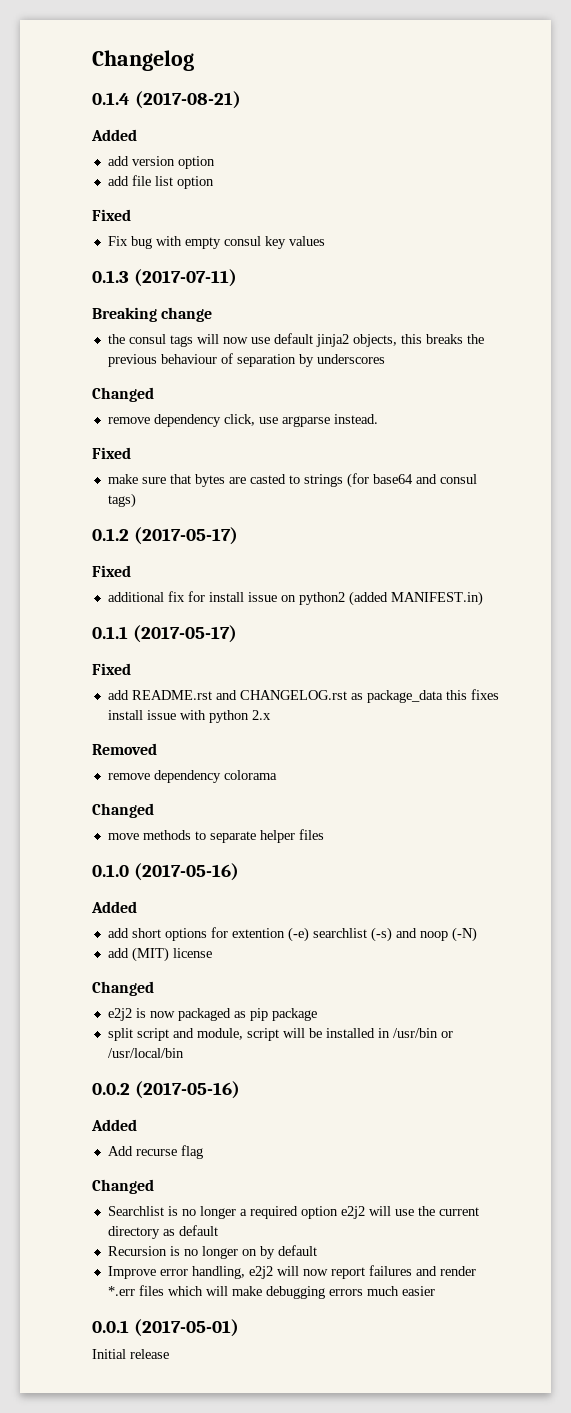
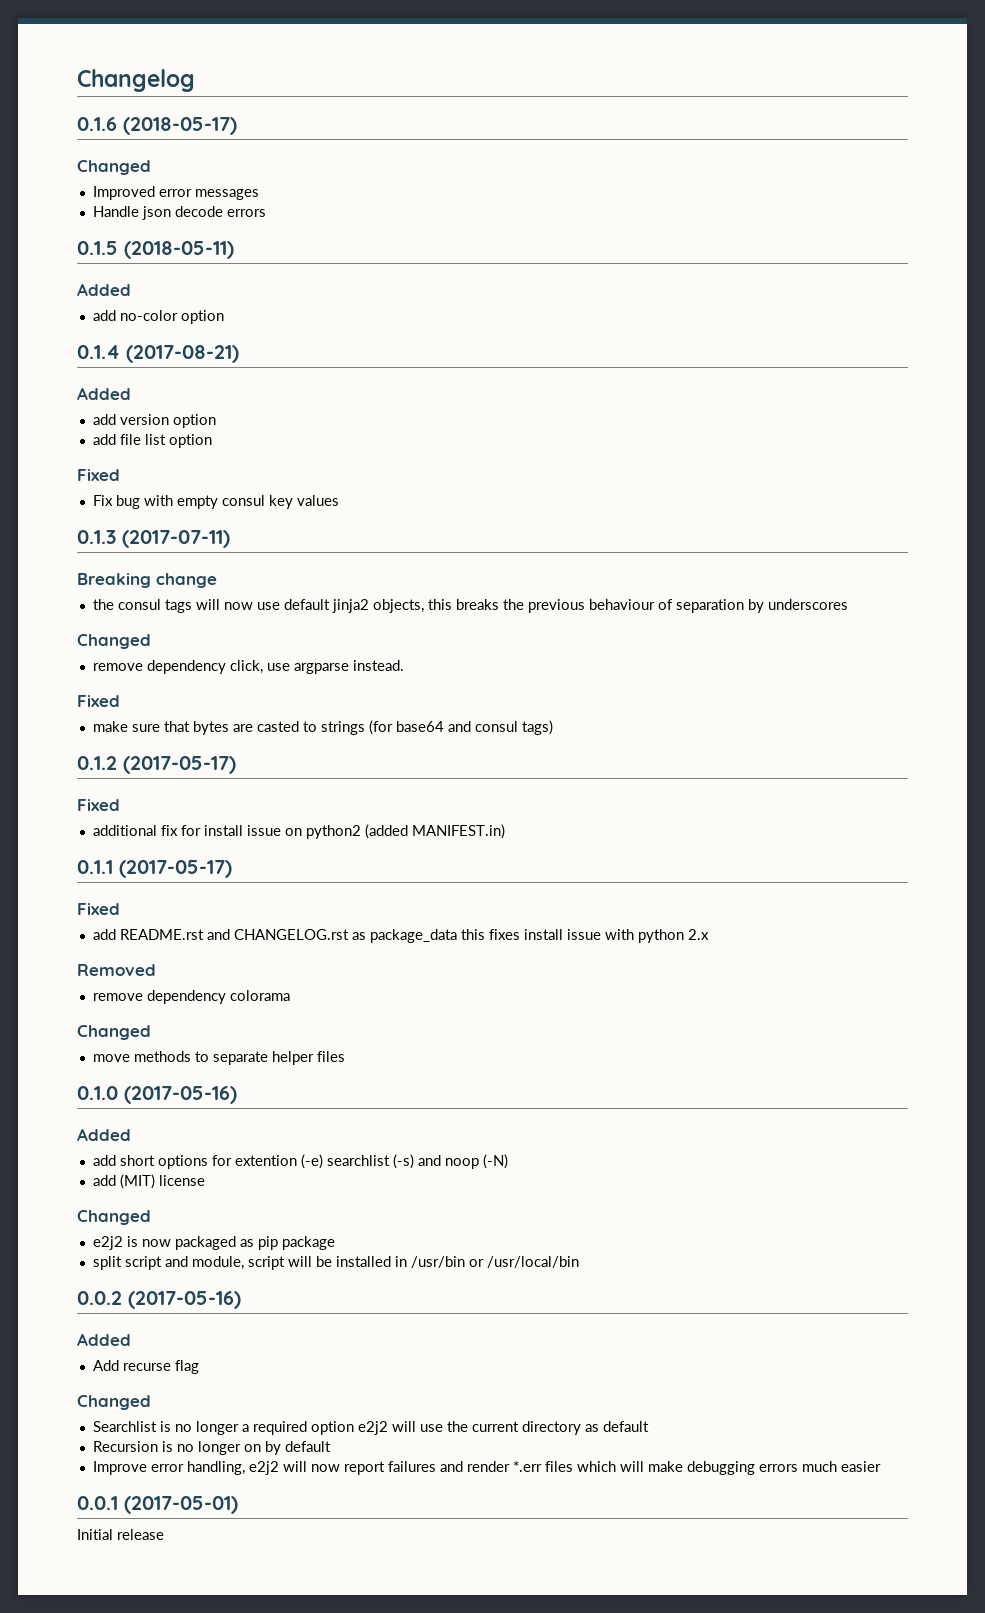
+ 0.1.6 (2018-05-17)
+ Changed
+ Improved error messages
+ Handle json decode errors
+ 0.1.5 (2018-05-11)
+ Added
+ add no-color option

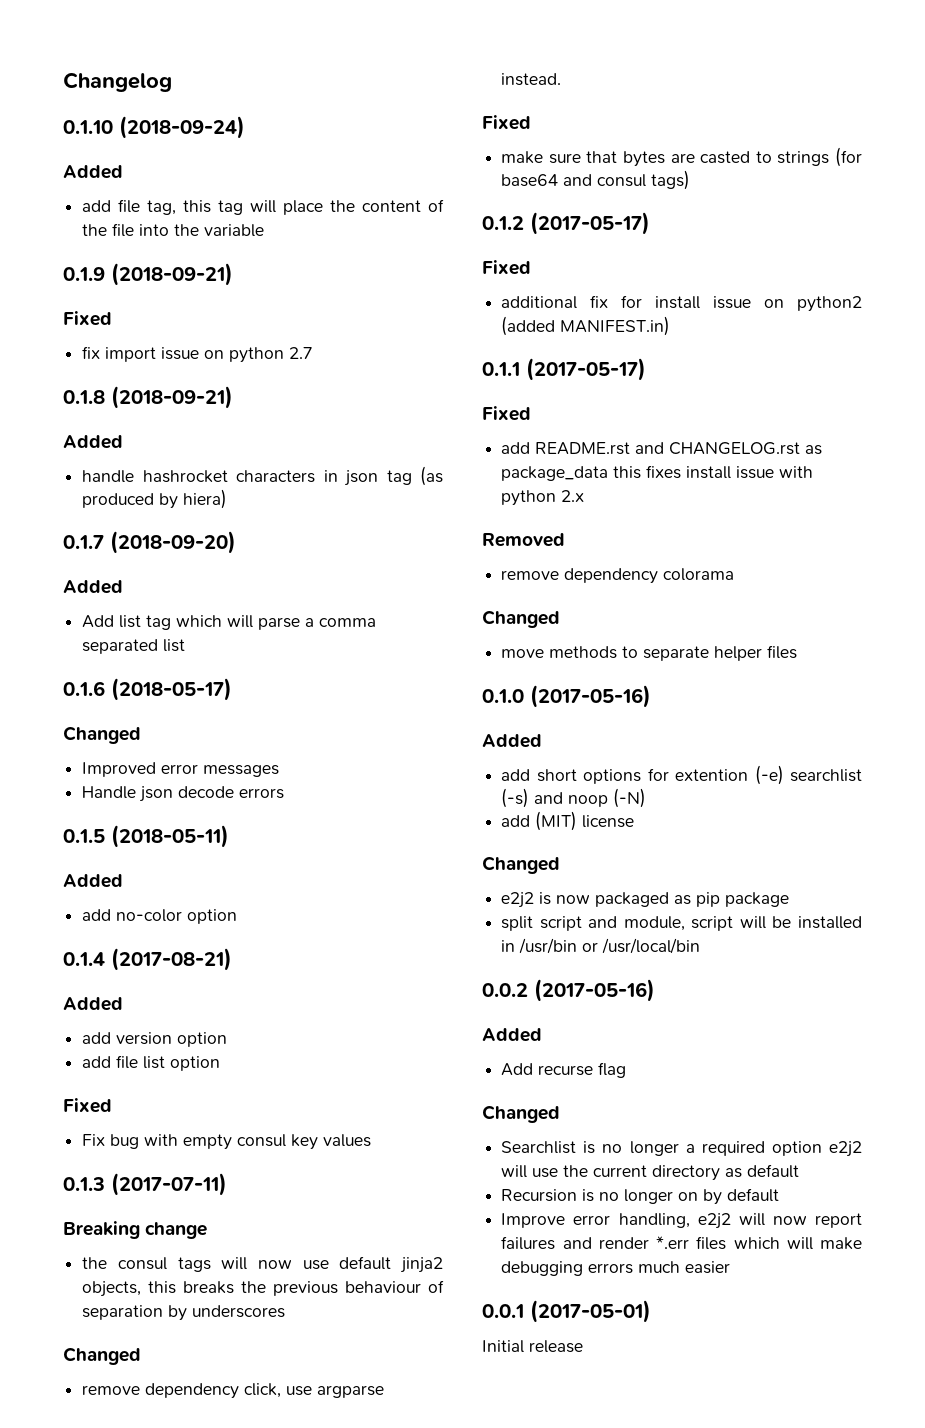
+ 0.1.10 (2018-09-24)
+ Added
+ add file tag, this tag will place the content of the file into the variable
+ 0.1.9 (2018-09-21)
+ Fixed
+ fix import issue on python 2.7
+ 0.1.8 (2018-09-21)
+ Added
+ handle hashrocket characters in json tag (as produced by hiera)
+ 0.1.7 (2018-09-20)
+ Added
+ Add list tag which will parse a comma separated list

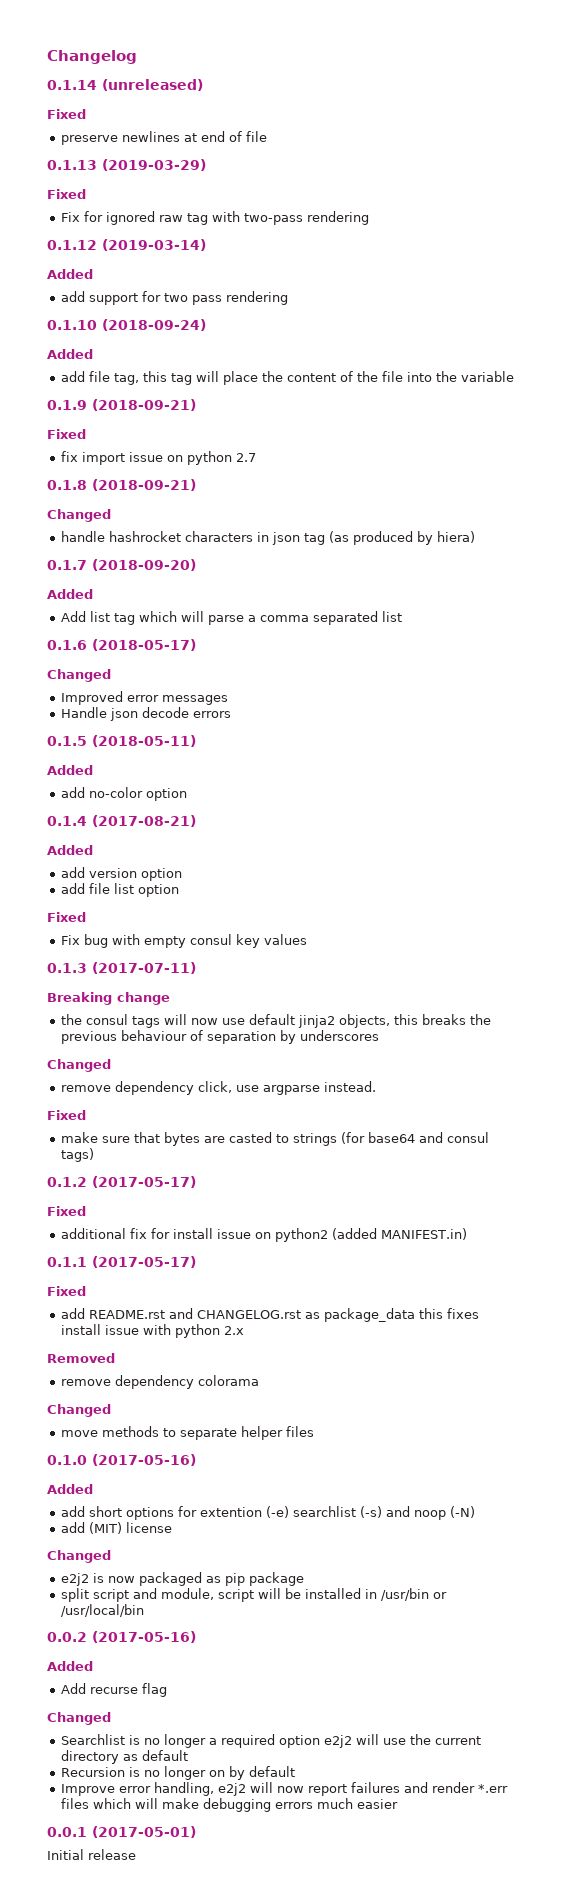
+ 0.1.14 (unreleased)
+ Fixed
+ preserve newlines at end of file
+ 0.1.13 (2019-03-29)
+ Fixed
+ Fix for ignored raw tag with two-pass rendering
+ 0.1.12 (2019-03-14)
+ Added
+ add support for two pass rendering
  0.1.8 (2018-09-21)
- Added
+ Changed

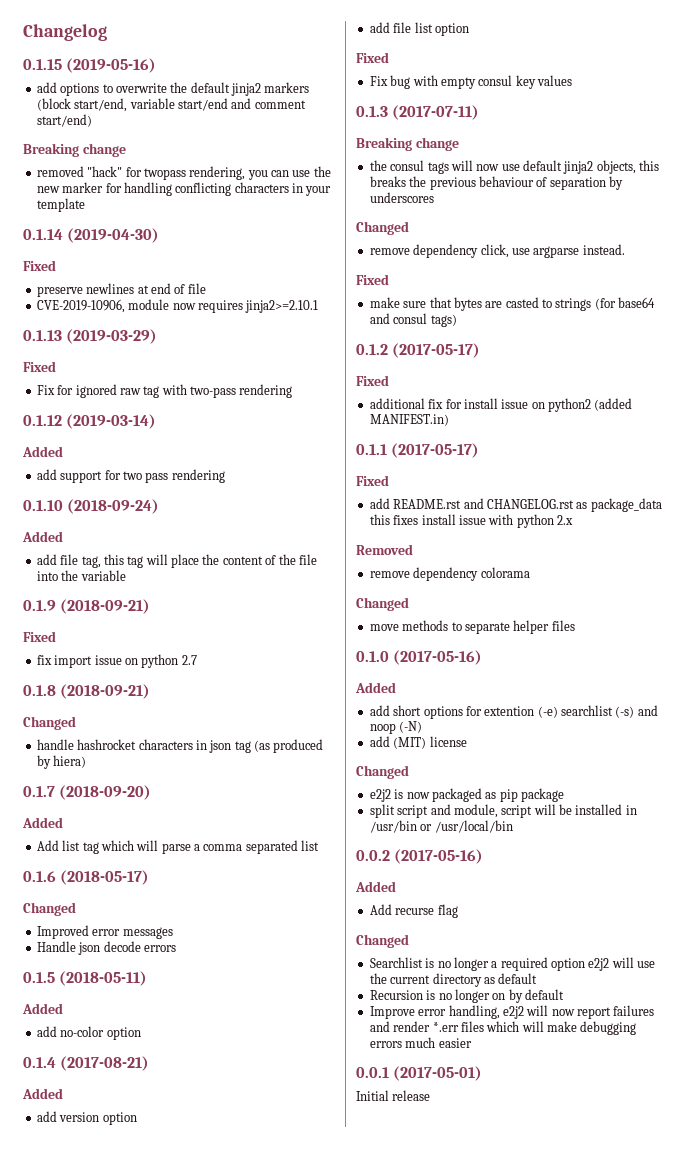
+ 0.1.15 (2019-05-16)
+ add options to overwrite the default jinja2 markers (block start/end, variable start/end and comment start/end)
+ Breaking change
+ removed "hack" for twopass rendering, you can use the new marker for handling conflicting characters in your template
- 0.1.14 (unreleased)
+ 0.1.14 (2019-04-30)
+ CVE-2019-10906, module now requires jinja2>=2.10.1

